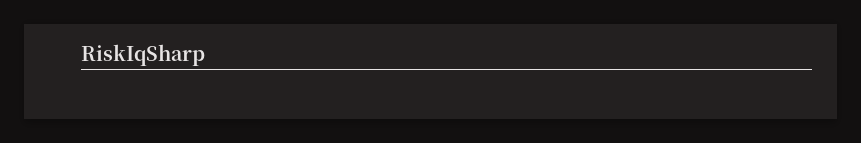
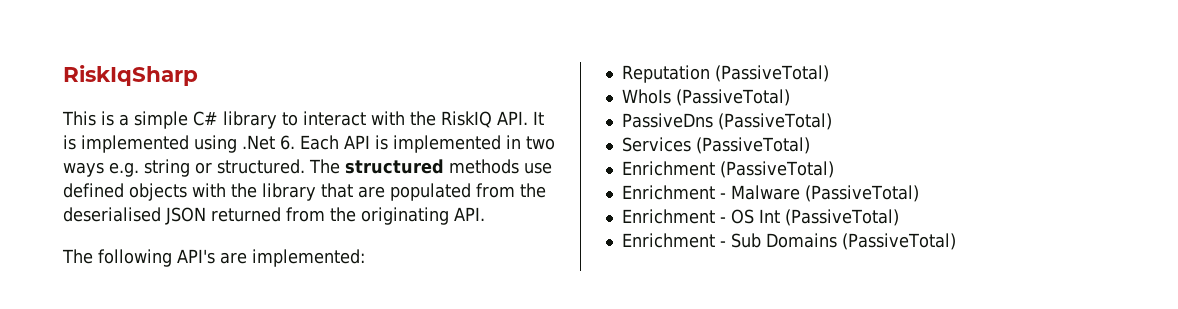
+ This is a simple C# library to interact with the RiskIQ API. It is implemented using .Net 6. Each API is implemented in two ways e.g. string or structured. The structured methods use defined objects with the library that are populated from the deserialised JSON returned from the originating API.
+ The following API's are implemented:
+ Reputation (PassiveTotal)
+ WhoIs (PassiveTotal)
+ PassiveDns (PassiveTotal)
+ Services (PassiveTotal)
+ Enrichment (PassiveTotal)
+ Enrichment - Malware (PassiveTotal)
+ Enrichment - OS Int (PassiveTotal)
+ Enrichment - Sub Domains (PassiveTotal)

